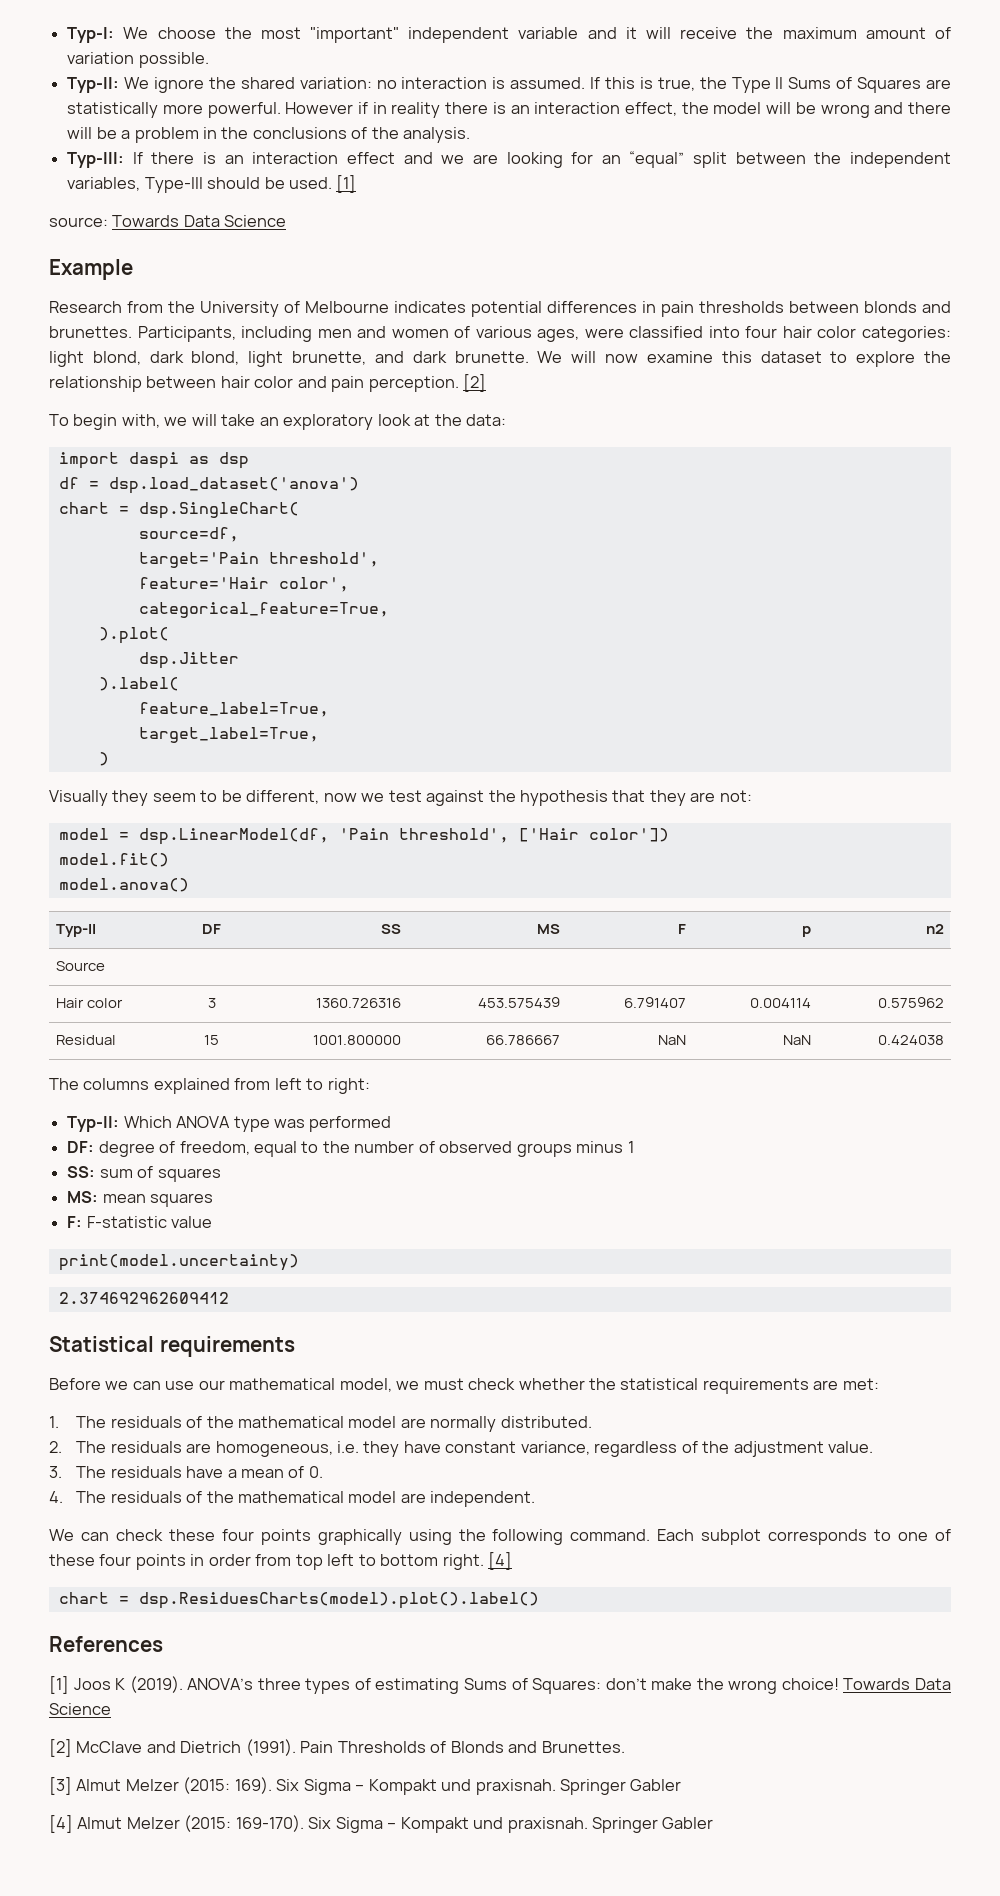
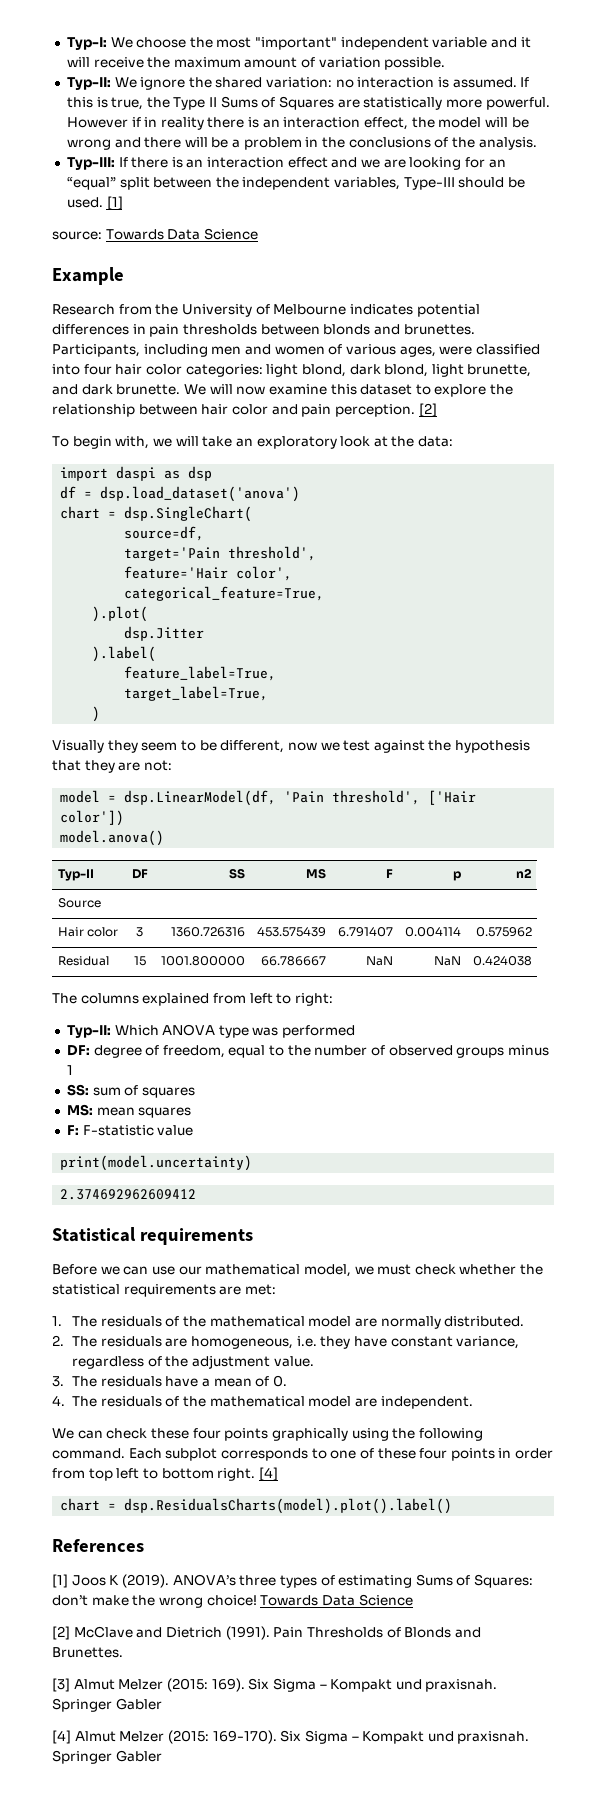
- model.fit()
- chart = dsp.ResiduesCharts(model).plot().label()
+ chart = dsp.ResidualsCharts(model).plot().label()

